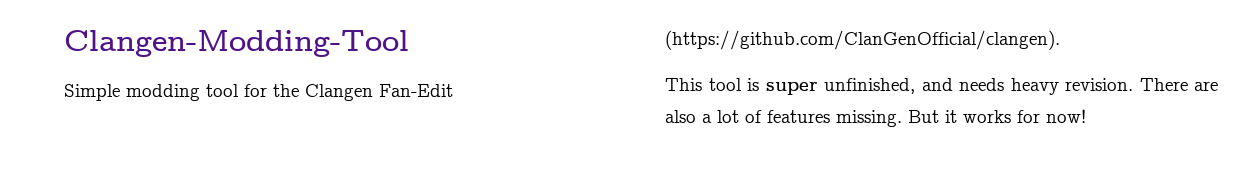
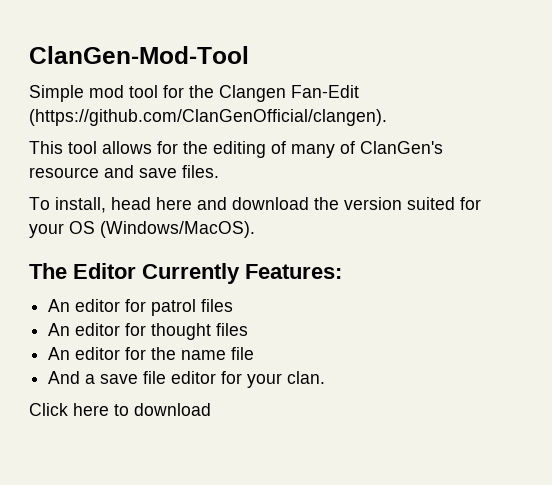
- Clangen-Modding-Tool
+ ClanGen-Mod-Tool
- Simple modding tool for the Clangen Fan-Edit (https://github.com/ClanGenOfficial/clangen).
+ Simple mod tool for the Clangen Fan-Edit (https://github.com/ClanGenOfficial/clangen).
- This tool is super unfinished, and needs heavy revision. There are also a lot of features missing. But it works for now!
+ This tool allows for the editing of many of ClanGen's resource and save files.
+ To install, head here and download the version suited for your OS (Windows/MacOS).
+ The Editor Currently Features:
+ An editor for patrol files
+ An editor for thought files
+ An editor for the name file
+ And a save file editor for your clan.
+ Click here to download

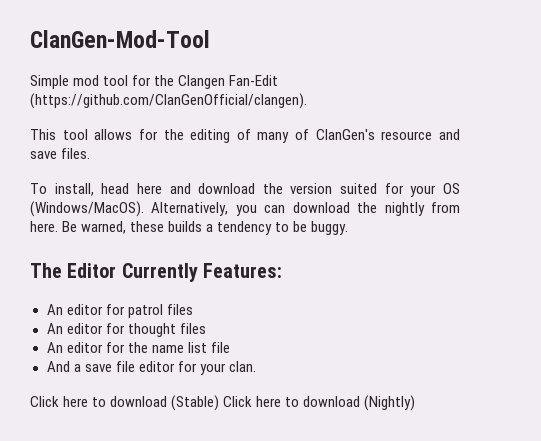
+ Alternatively, you can download the nightly from here. Be warned, these builds a tendency to be buggy.
- An editor for the name file
+ An editor for the name list file
- Click here to download
+ Click here to download (Stable) Click here to download (Nightly)

